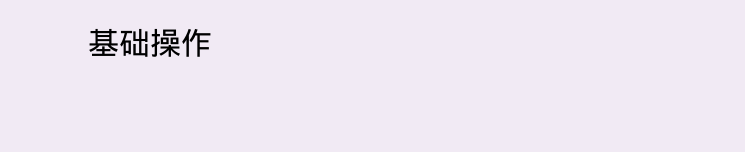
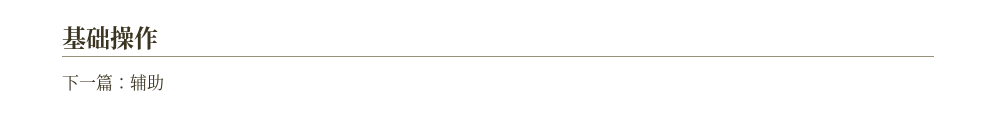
+ 下一篇：辅助

